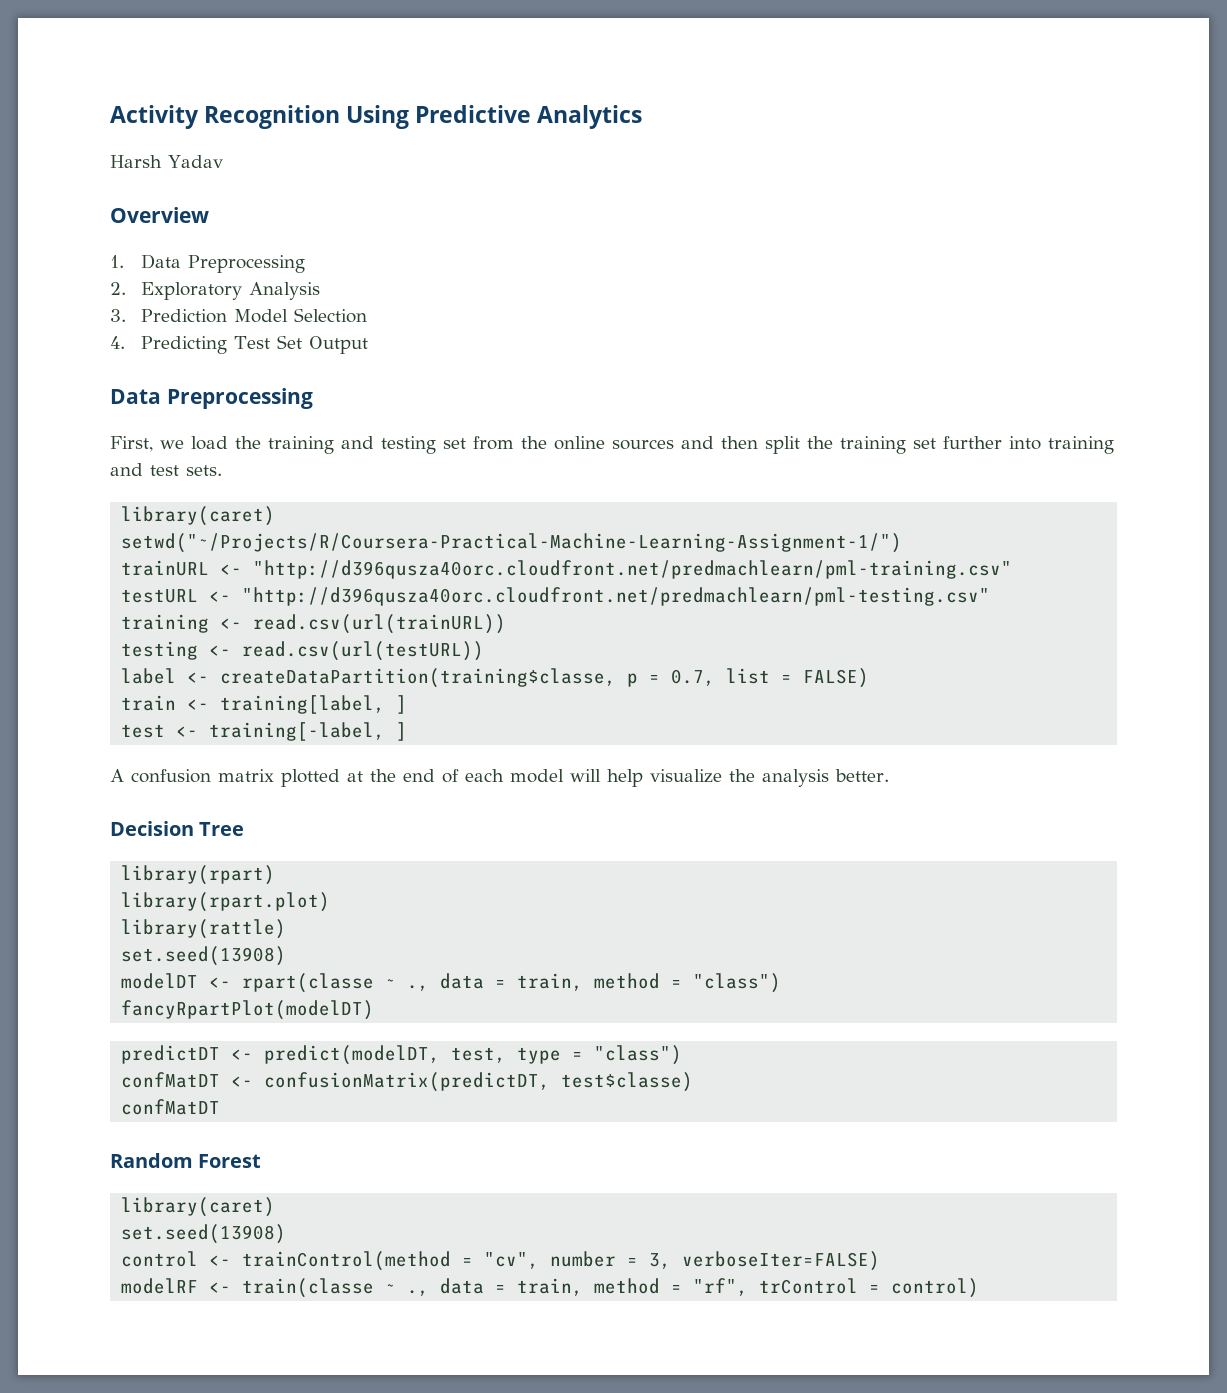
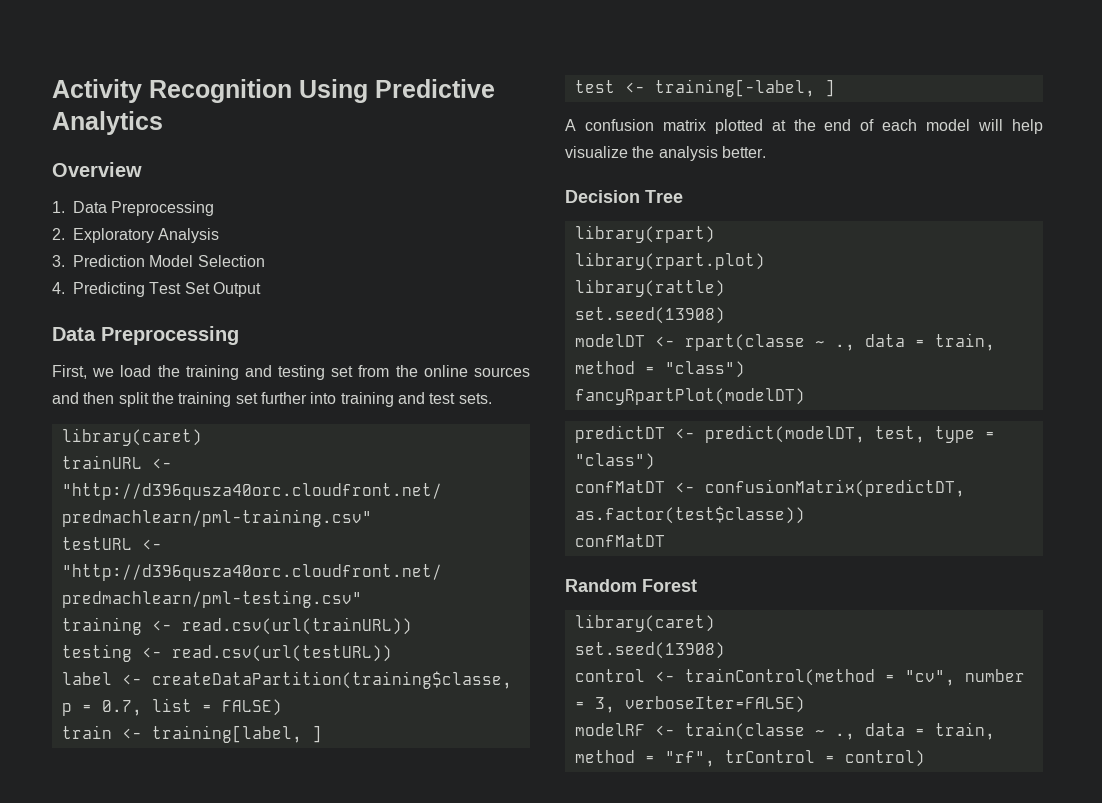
- Harsh Yadav
- setwd("~/Projects/R/Coursera-Practical-Machine-Learning-Assignment-1/")
- confMatDT <- confusionMatrix(predictDT, test$classe)
+ confMatDT <- confusionMatrix(predictDT, as.factor(test$classe))

